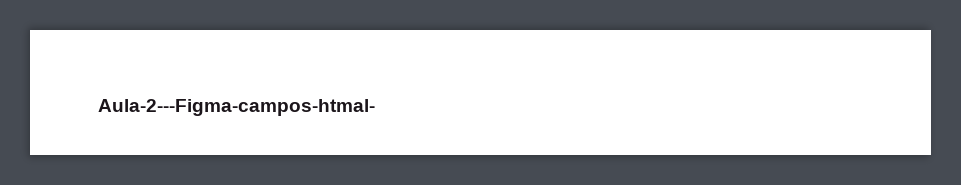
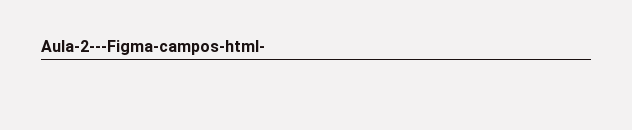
- Aula-2---Figma-campos-htmal-
+ Aula-2---Figma-campos-html-

